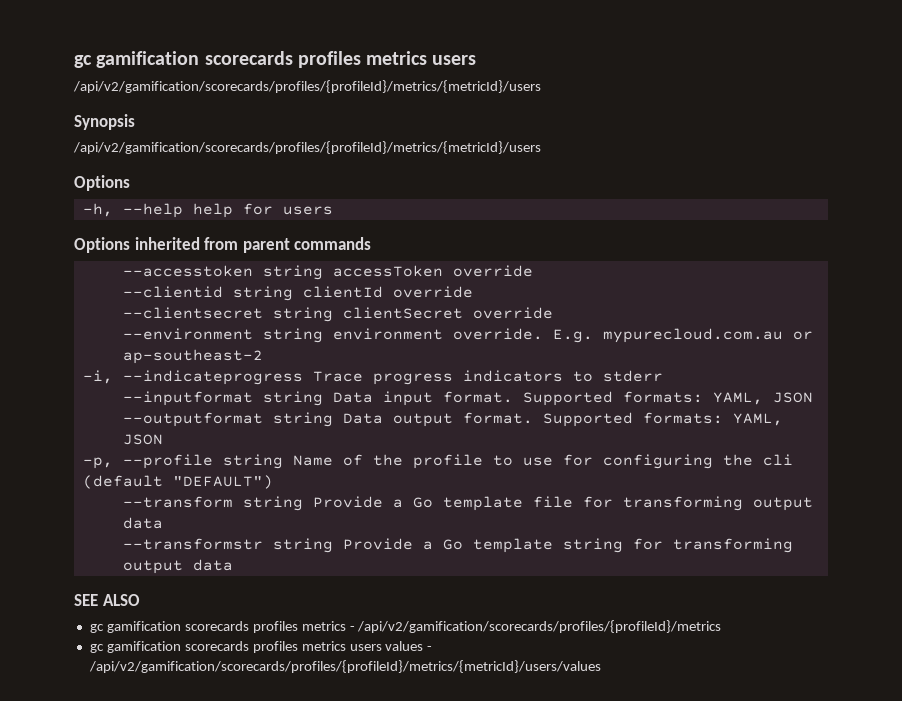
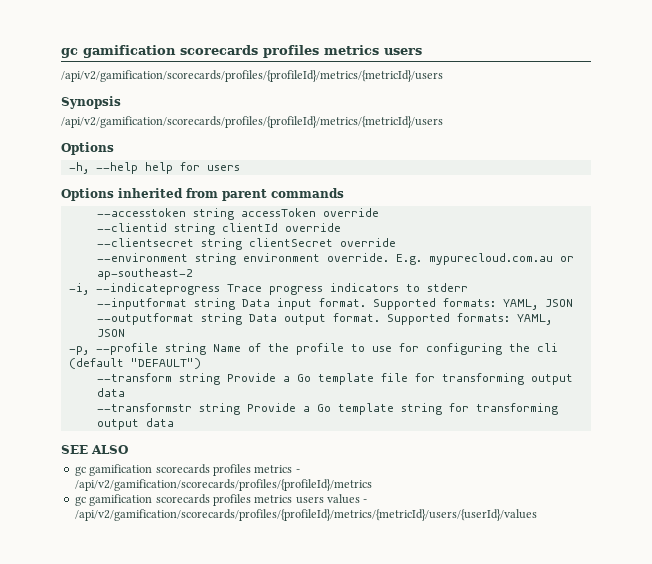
- gc gamification scorecards profiles metrics users values - /api/v2/gamification/scorecards/profiles/{profileId}/metrics/{metricId}/users/values
+ gc gamification scorecards profiles metrics users values - /api/v2/gamification/scorecards/profiles/{profileId}/metrics/{metricId}/users/{userId}/values

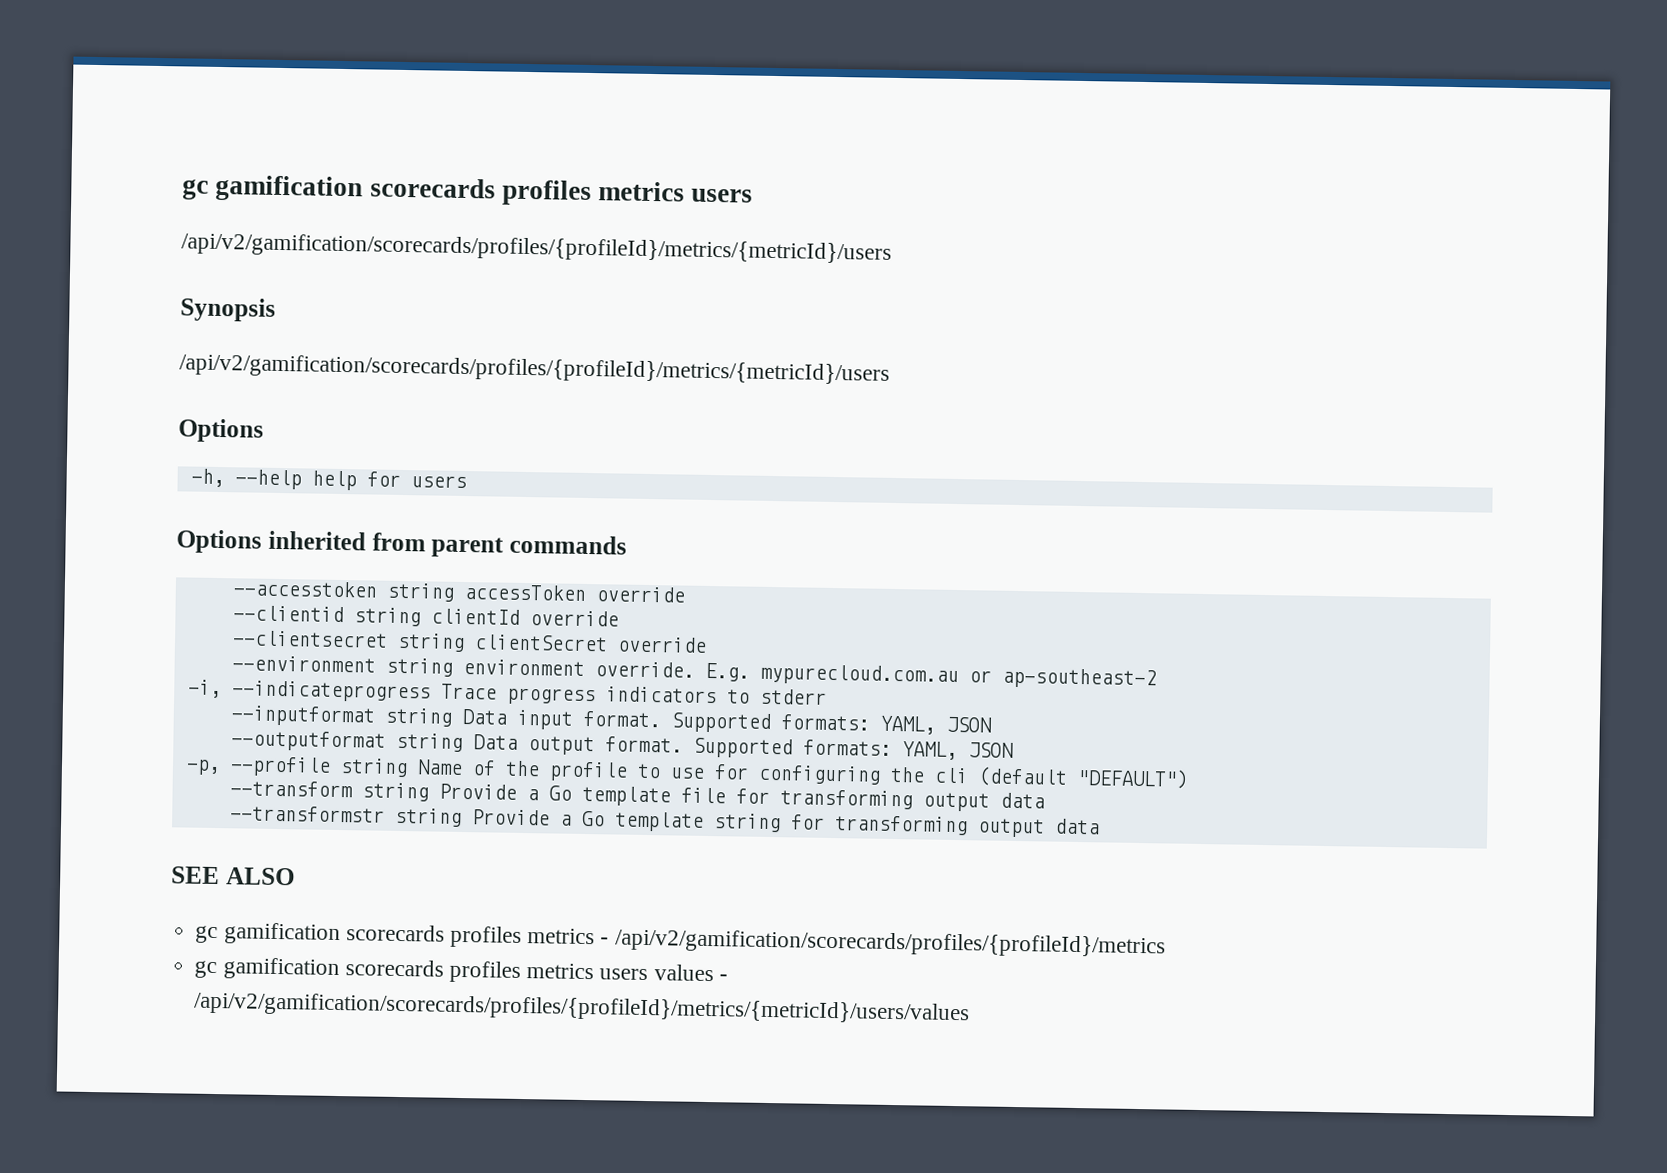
- gc gamification scorecards profiles metrics users values - /api/v2/gamification/scorecards/profiles/{profileId}/metrics/{metricId}/users/{userId}/values
+ gc gamification scorecards profiles metrics users values - /api/v2/gamification/scorecards/profiles/{profileId}/metrics/{metricId}/users/values

